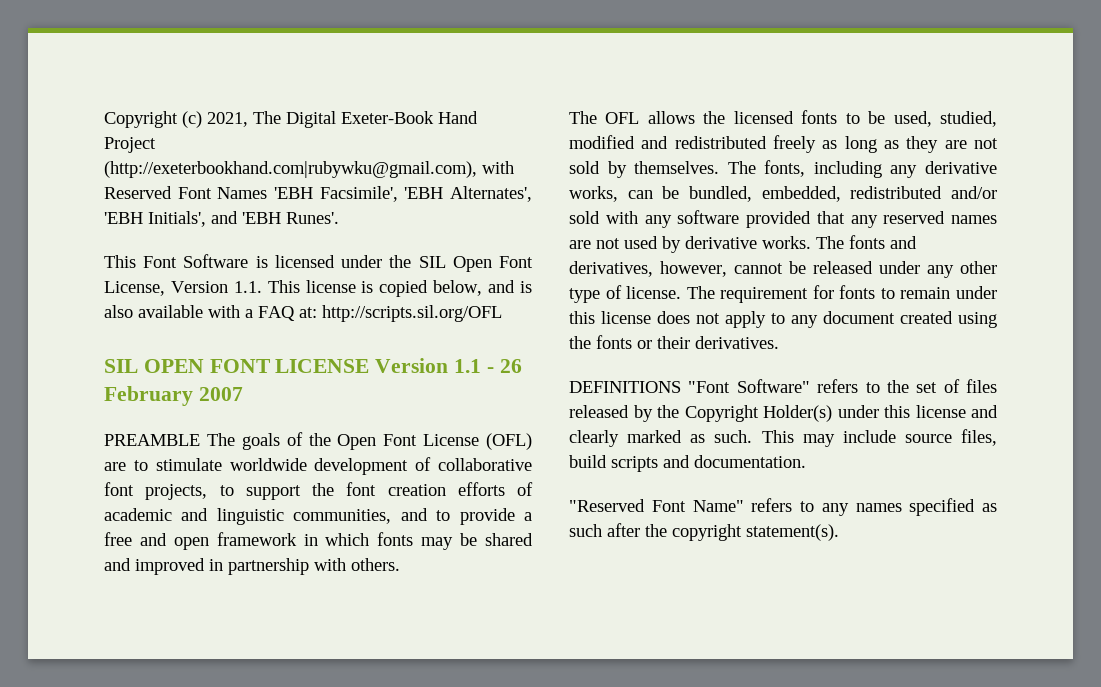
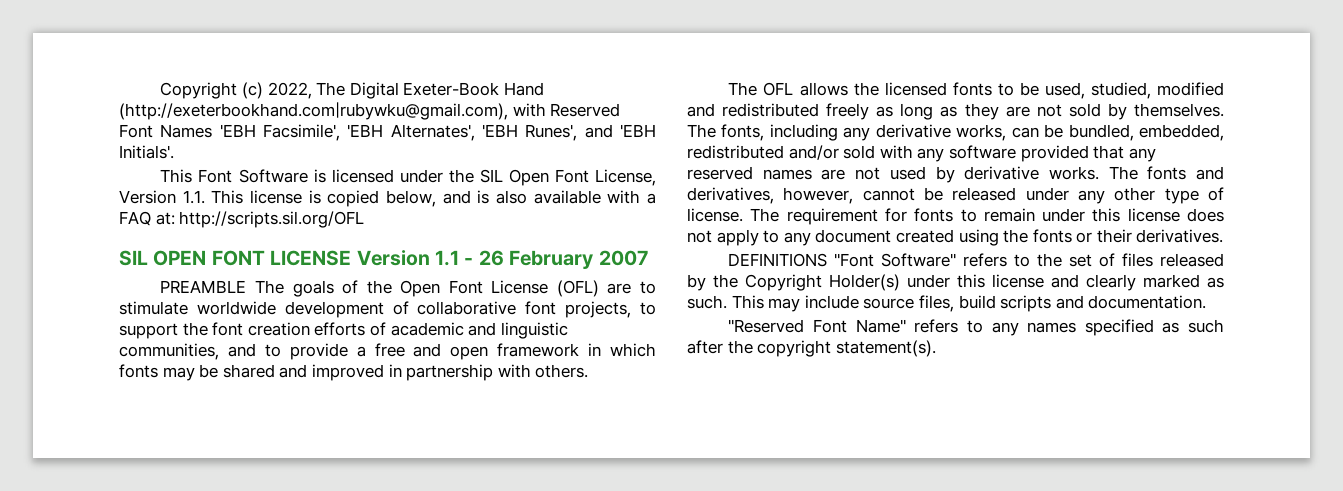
- Copyright (c) 2021, The Digital Exeter-Book Hand Project (http://exeterbookhand.com|rubywku@gmail.com), with Reserved Font Names 'EBH Facsimile', 'EBH Alternates', 'EBH Initials', and 'EBH Runes'.
+ Copyright (c) 2022, The Digital Exeter-Book Hand (http://exeterbookhand.com|rubywku@gmail.com), with Reserved Font Names 'EBH Facsimile', 'EBH Alternates', 'EBH Runes', and 'EBH Initials'.

